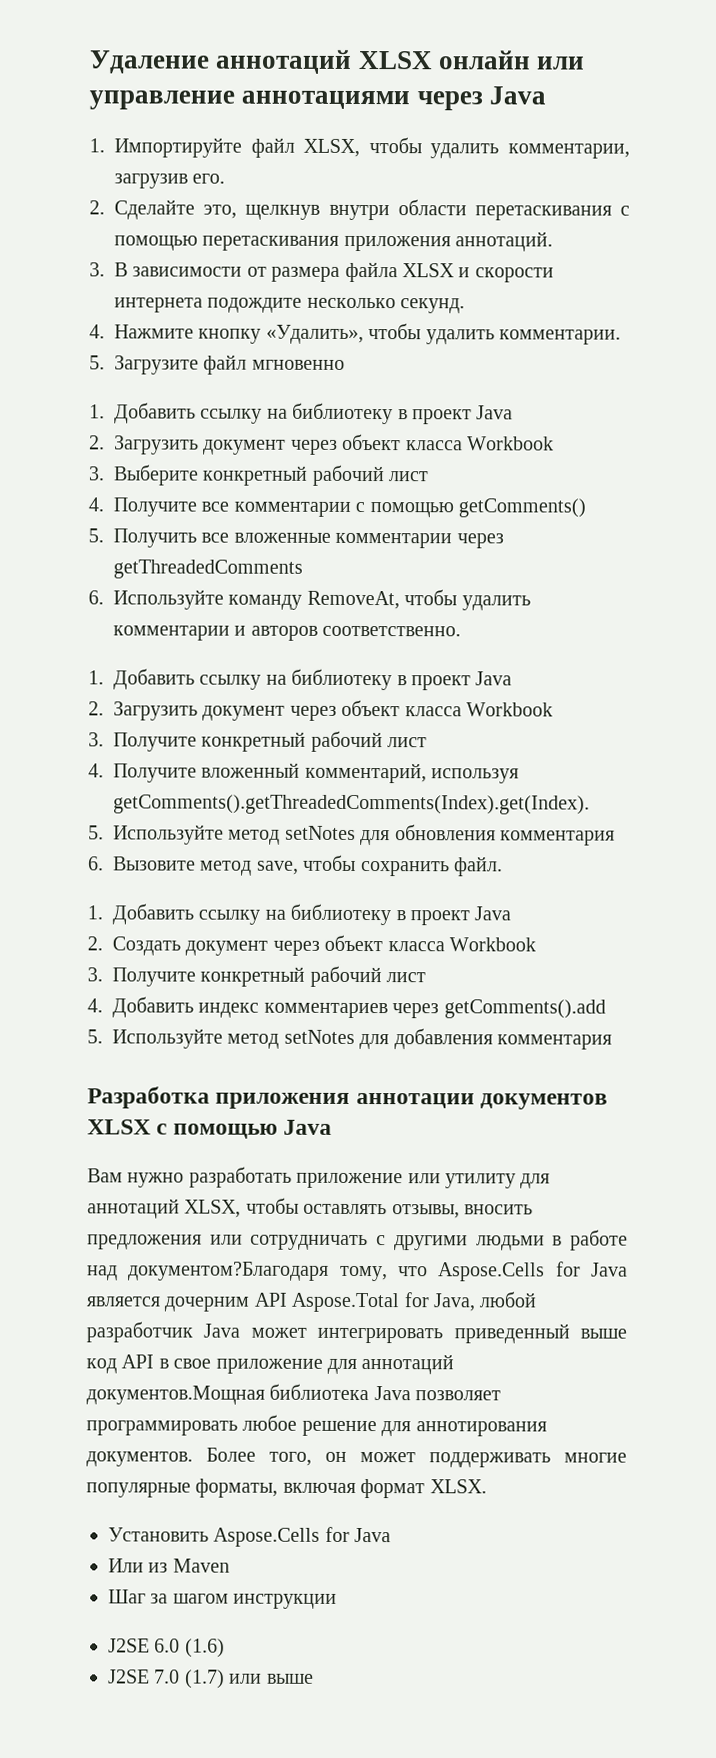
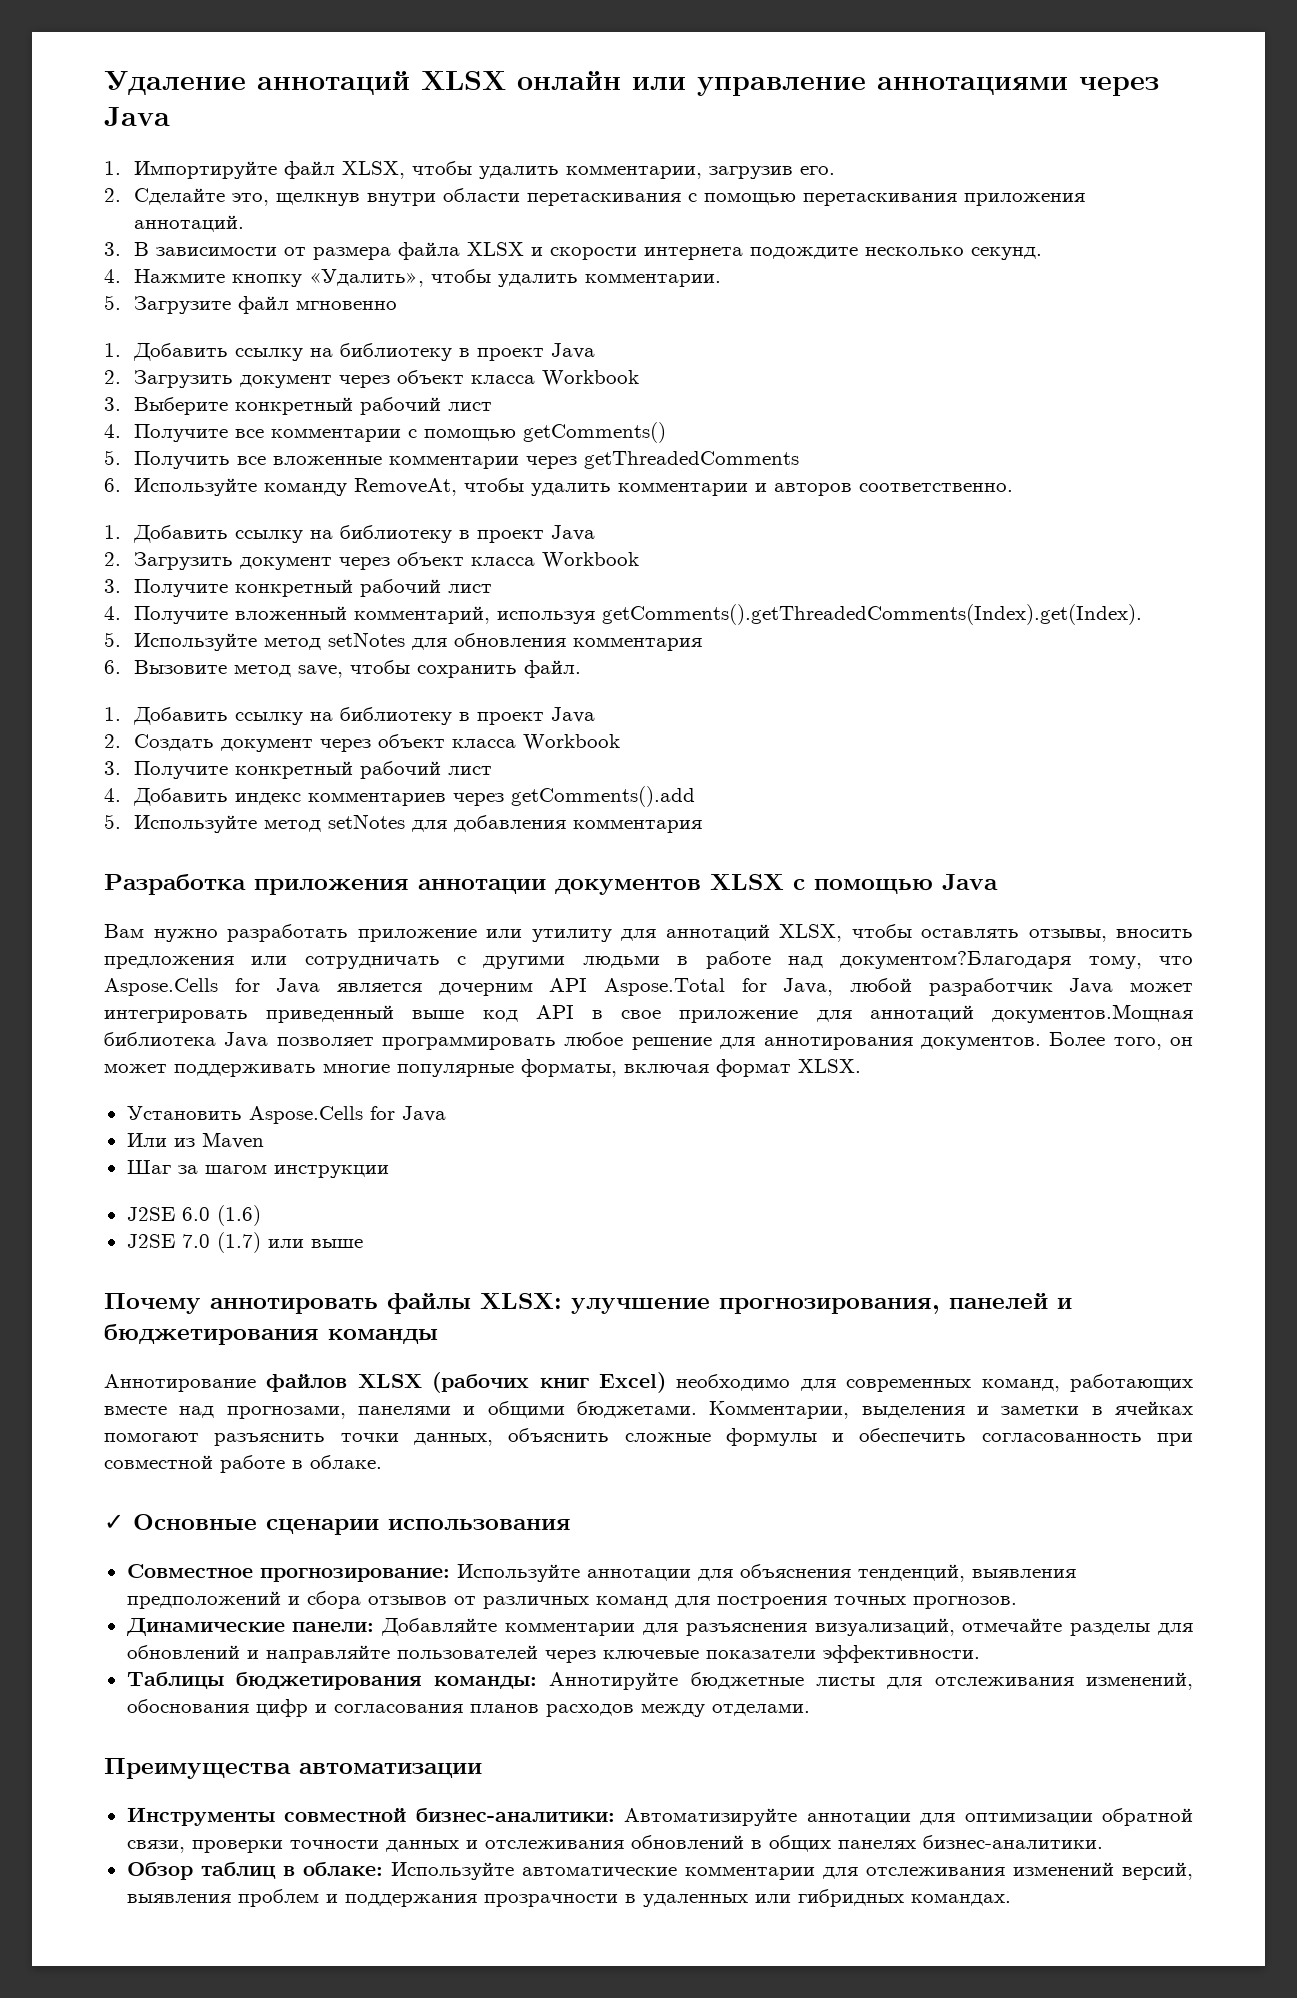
+ Почему аннотировать файлы XLSX: улучшение прогнозирования, панелей и бюджетирования команды
+ Аннотирование файлов XLSX (рабочих книг Excel) необходимо для современных команд, работающих вместе над прогнозами, панелями и общими бюджетами. Комментарии, выделения и заметки в ячейках помогают разъяснить точки данных, объяснить сложные формулы и обеспечить согласованность при совместной работе в облаке.
+ ✓ Основные сценарии использования
+ Совместное прогнозирование: Используйте аннотации для объяснения тенденций, выявления предположений и сбора отзывов от различных команд для построения точных прогнозов.
+ Динамические панели: Добавляйте комментарии для разъяснения визуализаций, отмечайте разделы для обновлений и направляйте пользователей через ключевые показатели эффективности.
+ Таблицы бюджетирования команды: Аннотируйте бюджетные листы для отслеживания изменений, обоснования цифр и согласования планов расходов между отделами.
+ Преимущества автоматизации
+ Инструменты совместной бизнес-аналитики: Автоматизируйте аннотации для оптимизации обратной связи, проверки точности данных и отслеживания обновлений в общих панелях бизнес-аналитики.
+ Обзор таблиц в облаке: Используйте автоматические комментарии для отслеживания изменений версий, выявления проблем и поддержания прозрачности в удаленных или гибридных командах.

